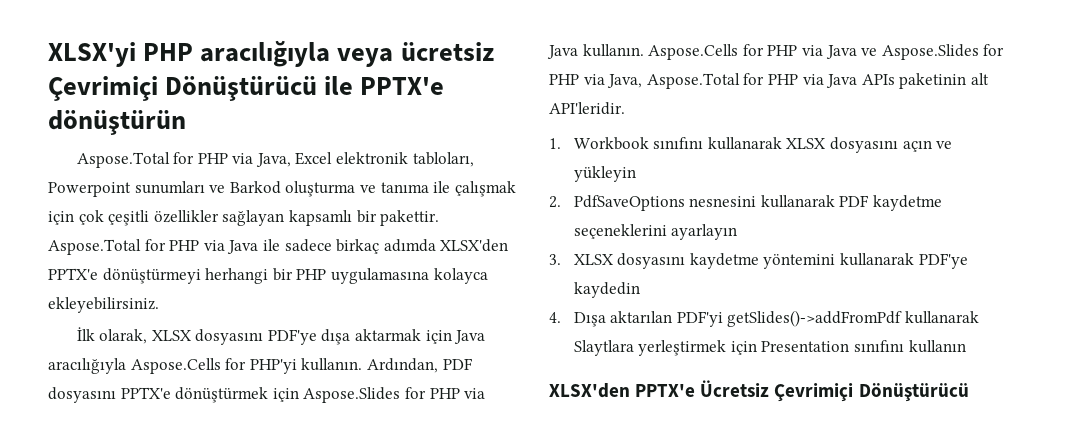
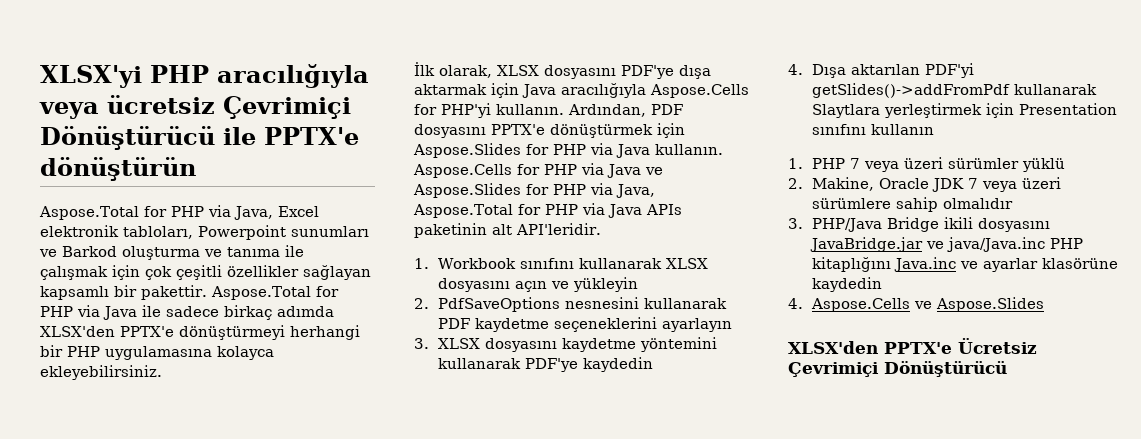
+ 1. PHP 7 veya üzeri sürümler yüklü
+ 2. Makine, Oracle JDK 7 veya üzeri sürümlere sahip olmalıdır
+ 3. PHP/Java Bridge ikili dosyasını JavaBridge.jar ve java/Java.inc PHP kitaplığını Java.inc ve ayarlar klasörüne kaydedin
+ 4. Aspose.Cells ve Aspose.Slides

